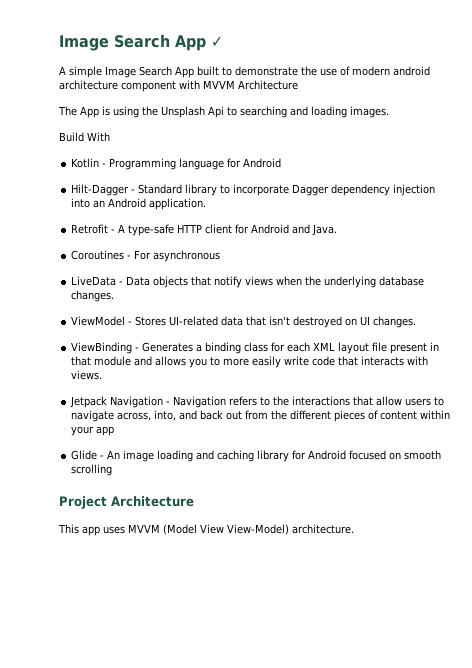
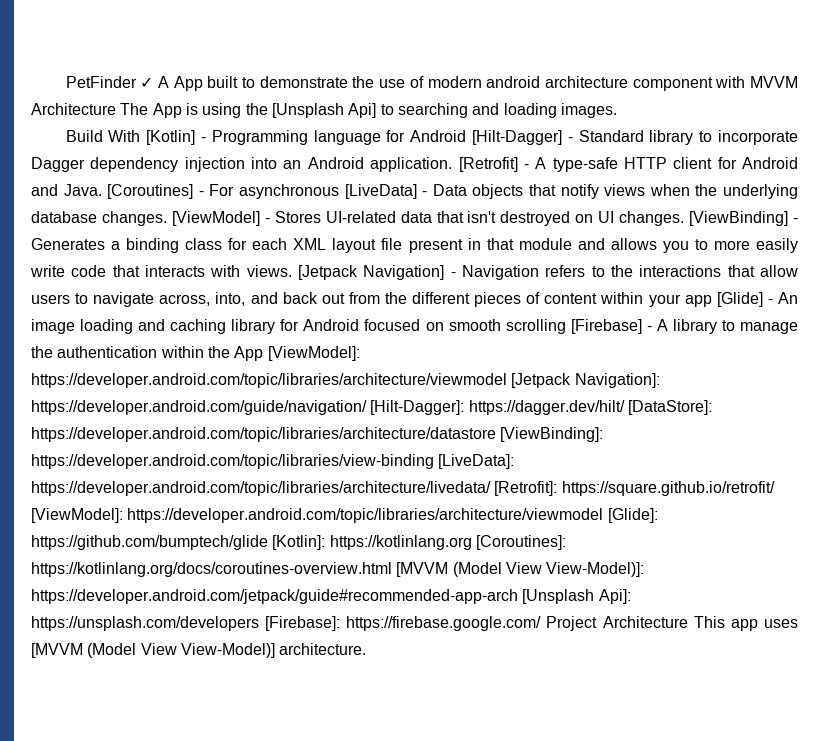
- Image Search App ✓
- A simple Image Search App built to demonstrate the use of modern android architecture component with MVVM Architecture
- The App is using the Unsplash Api to searching and loading images.
+ PetFinder ✓ A App built to demonstrate the use of modern android architecture component with MVVM Architecture The App is using the [Unsplash Api] to searching and loading images.
- Build With
- Kotlin - Programming language for Android
- Hilt-Dagger - Standard library to incorporate Dagger dependency injection into an Android application.
- Retrofit - A type-safe HTTP client for Android and Java.
- Coroutines - For asynchronous
- LiveData - Data objects that notify views when the underlying database changes.
- ViewModel - Stores UI-related data that isn't destroyed on UI changes.
- ViewBinding - Generates a binding class for each XML layout file present in that module and allows you to more easily write code that interacts with views.
- Jetpack Navigation - Navigation refers to the interactions that allow users to navigate across, into, and back out from the different pieces of content within your app
- Glide - An image loading and caching library for Android focused on smooth scrolling
- Project Architecture
- This app uses MVVM (Model View View-Model) architecture.
+ Build With [Kotlin] - Programming language for Android [Hilt-Dagger] - Standard library to incorporate Dagger dependency injection into an Android application. [Retrofit] - A type-safe HTTP client for Android and Java. [Coroutines] - For asynchronous [LiveData] - Data objects that notify views when the underlying database changes. [ViewModel] - Stores UI-related data that isn't destroyed on UI changes. [ViewBinding] - Generates a binding class for each XML layout file present in that module and allows you to more easily write code that interacts with views. [Jetpack Navigation] - Navigation refers to the interactions that allow users to navigate across, into, and back out from the different pieces of content within your app [Glide] - An image loading and caching library for Android focused on smooth scrolling [Firebase] - A library to manage the authentication within the App [ViewModel]: https://developer.android.com/topic/libraries/architecture/viewmodel [Jetpack Navigation]: https://developer.android.com/guide/navigation/ [Hilt-Dagger]: https://dagger.dev/hilt/ [DataStore]: https://developer.android.com/topic/libraries/architecture/datastore [ViewBinding]: https://developer.android.com/topic/libraries/view-binding [LiveData]: https://developer.android.com/topic/libraries/architecture/livedata/ [Retrofit]: https://square.github.io/retrofit/ [ViewModel]: https://developer.android.com/topic/libraries/architecture/viewmodel [Glide]: https://github.com/bumptech/glide [Kotlin]: https://kotlinlang.org [Coroutines]: https://kotlinlang.org/docs/coroutines-overview.html [MVVM (Model View View-Model)]: https://developer.android.com/jetpack/guide#recommended-app-arch [Unsplash Api]: https://unsplash.com/developers [Firebase]: https://firebase.google.com/ Project Architecture This app uses [MVVM (Model View View-Model)] architecture.

